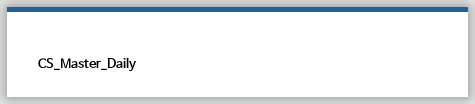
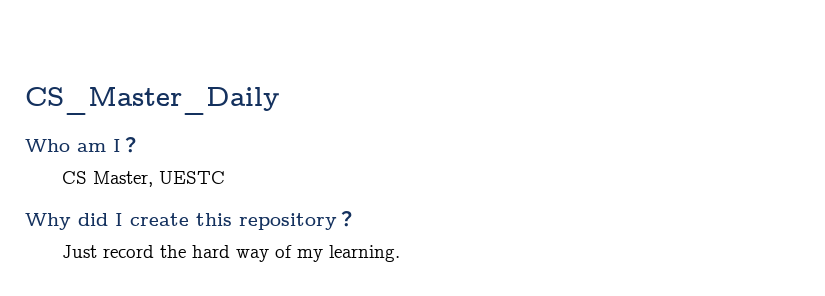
+ Who am I？
+ CS Master, UESTC
+ Why did I create this repository？
+ Just record the hard way of my learning.

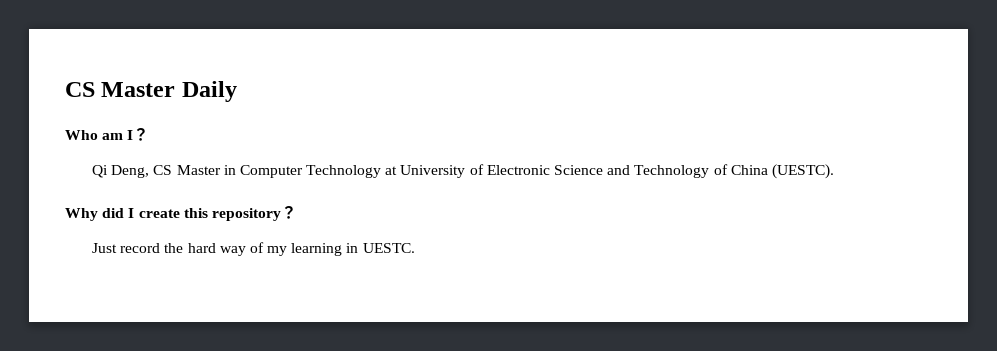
- CS_Master_Daily
+ CS Master Daily
- CS Master, UESTC
+ Qi Deng, CS Master in Computer Technology at University of Electronic Science and Technology of China (UESTC).
- Just record the hard way of my learning.
+ Just record the hard way of my learning in UESTC.

